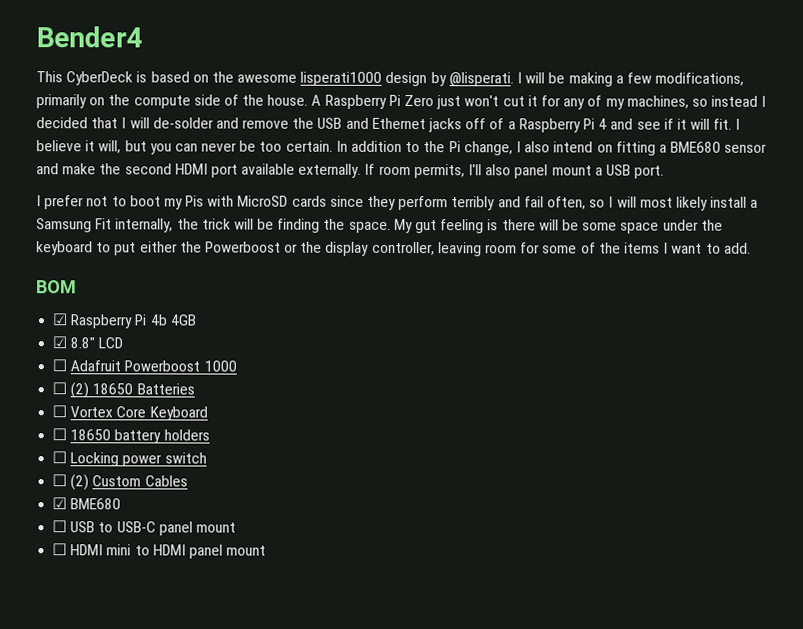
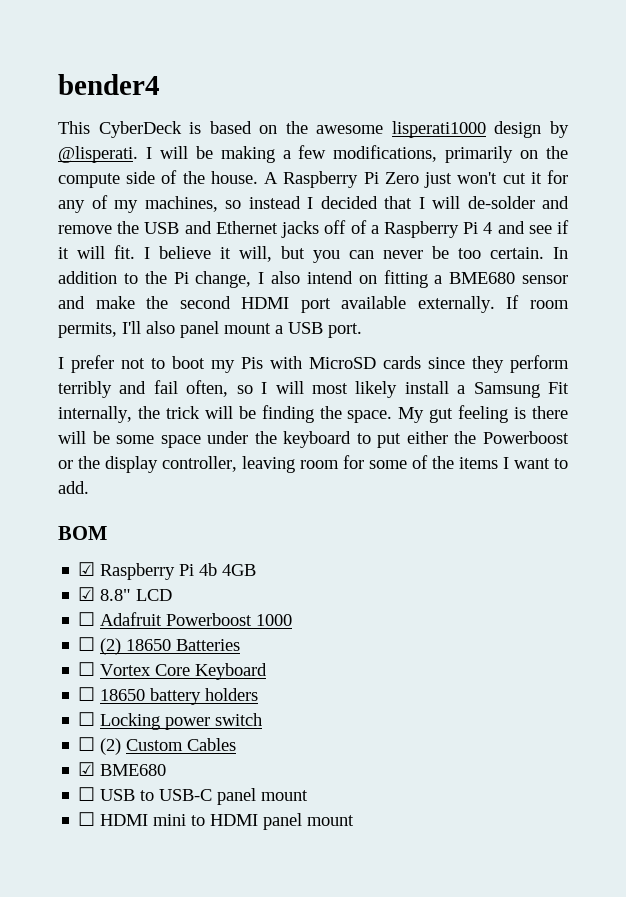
- Bender4
+ bender4

